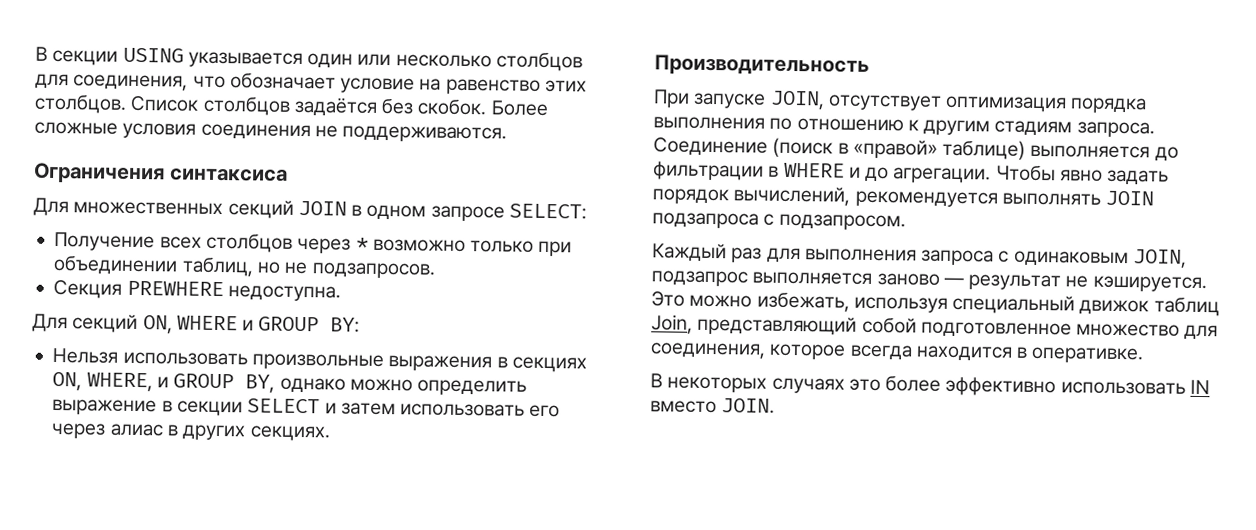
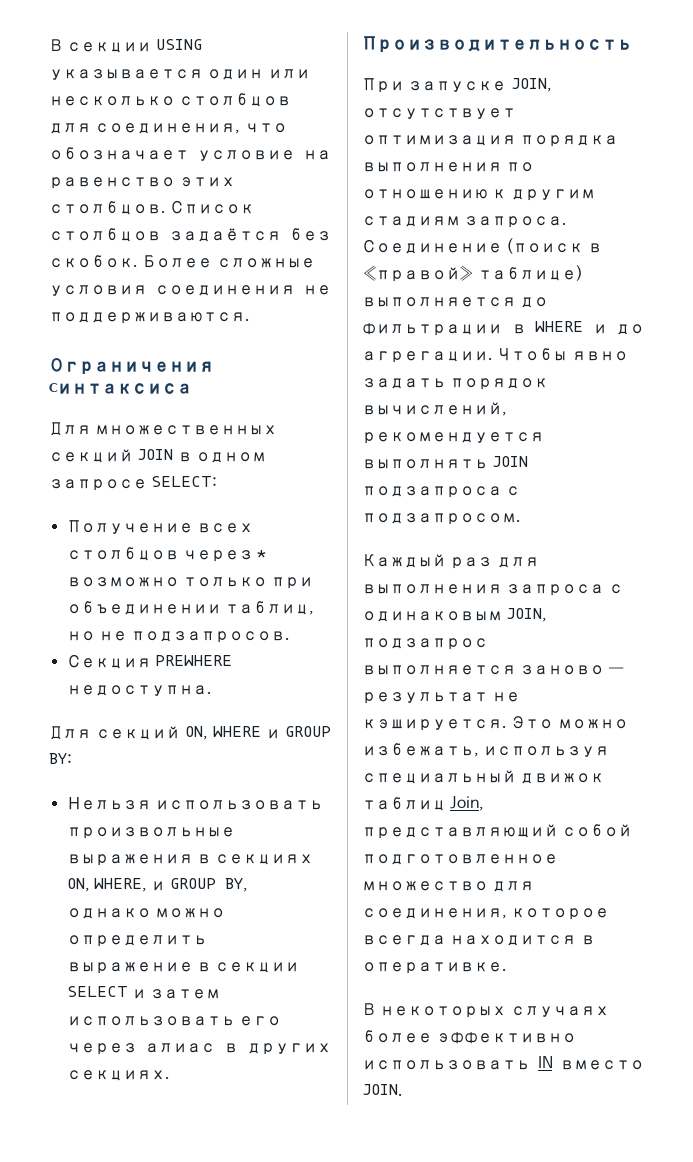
- В некоторых случаях это более эффективно использовать IN вместо JOIN.
+ В некоторых случаях более эффективно использовать IN вместо JOIN.

